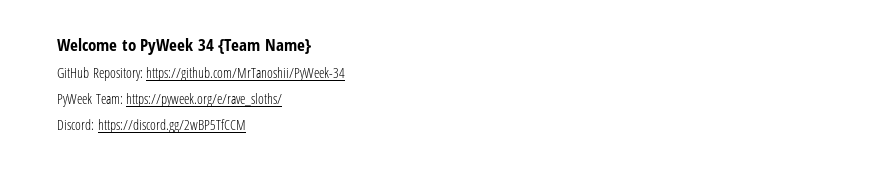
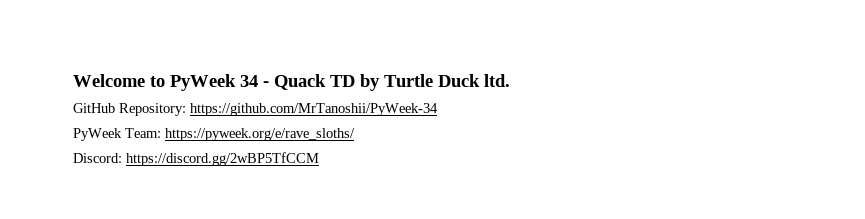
- Welcome to PyWeek 34 {Team Name}
+ Welcome to PyWeek 34 - Quack TD by Turtle Duck ltd.

